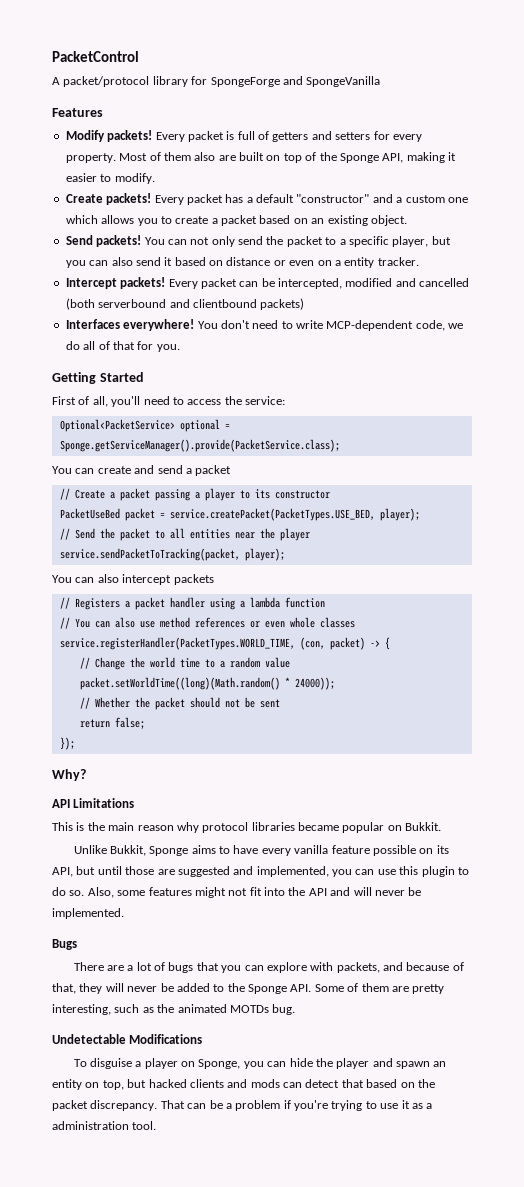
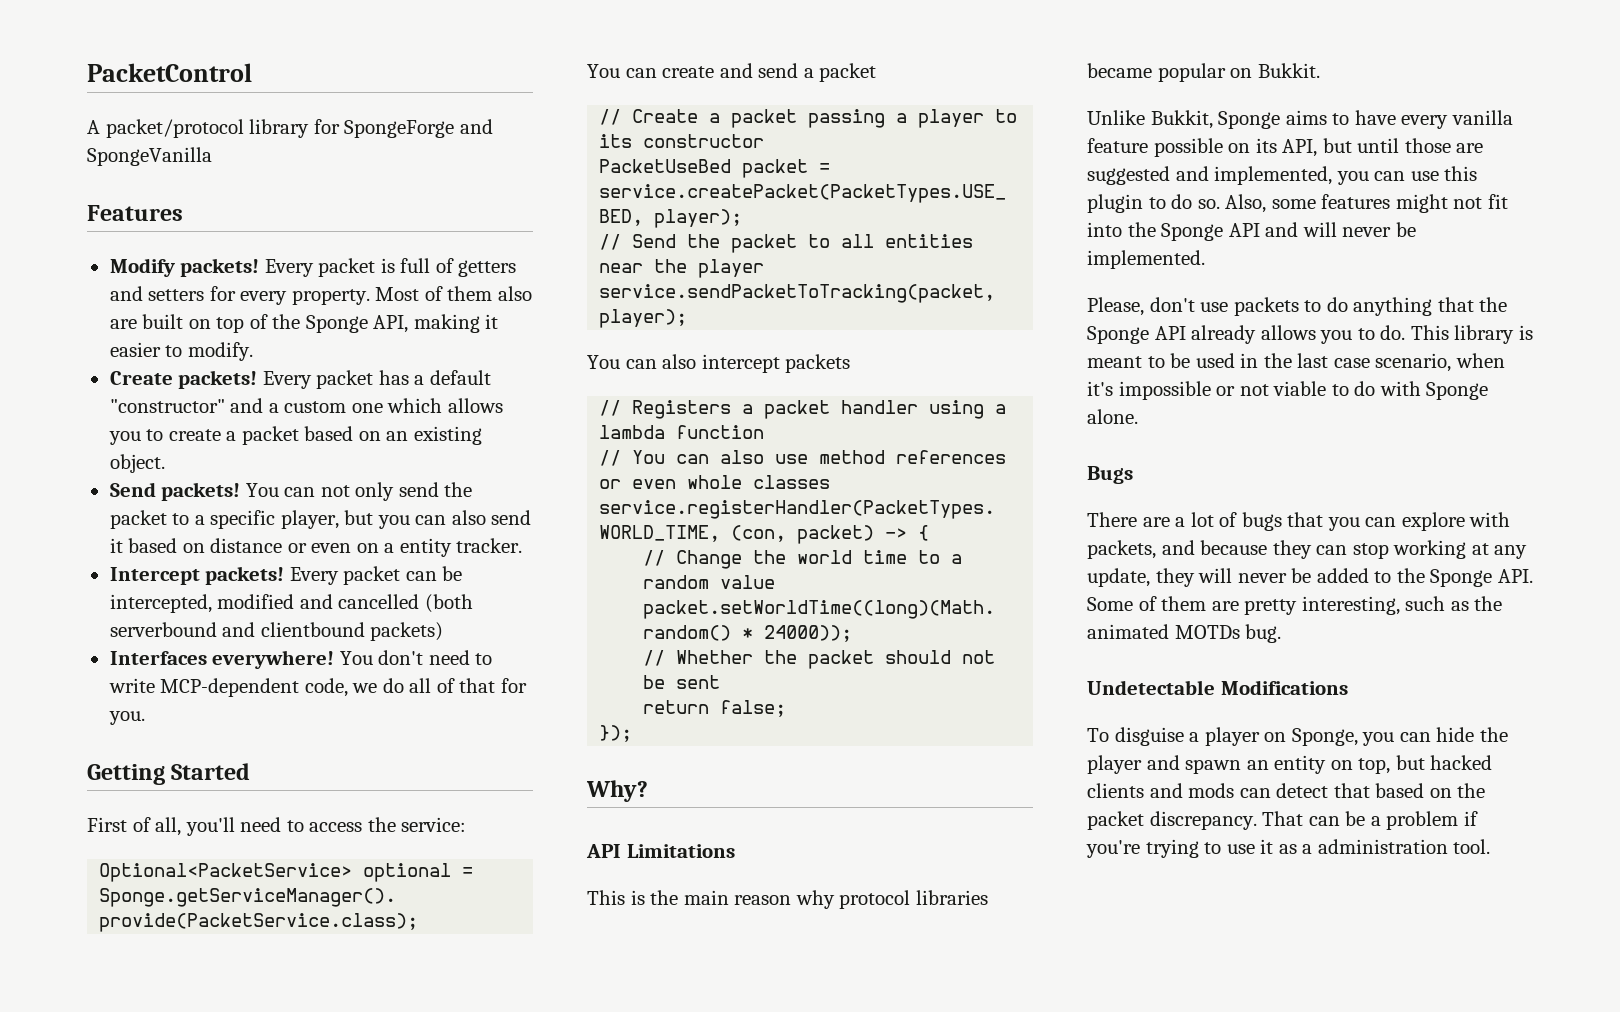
- Also, some features might not fit into the API and will never be implemented.
+ Also, some features might not fit into the Sponge API and will never be implemented.
+ Please, don't use packets to do anything that the Sponge API already allows you to do. This library is meant to be used in the last case scenario, when it's impossible or not viable to do with Sponge alone.
- There are a lot of bugs that you can explore with packets, and because of that, they will never be added to the Sponge API. Some of them are pretty interesting, such as the animated MOTDs bug.
+ There are a lot of bugs that you can explore with packets, and because they can stop working at any update, they will never be added to the Sponge API. Some of them are pretty interesting, such as the animated MOTDs bug.

